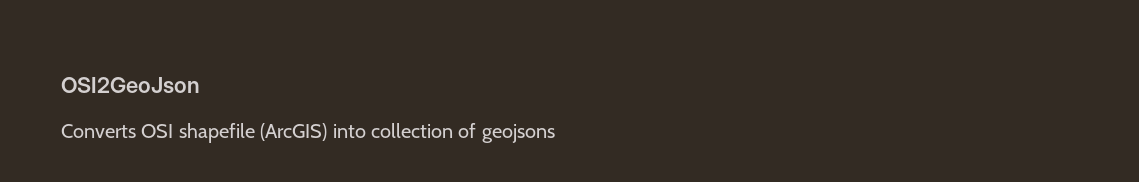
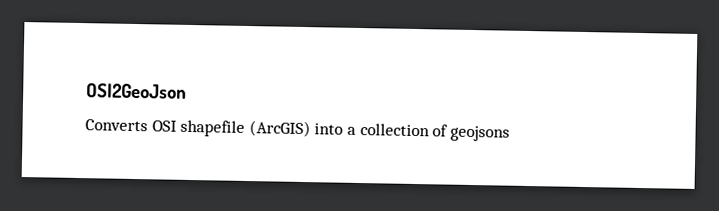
- Converts OSI shapefile (ArcGIS) into collection of geojsons
+ Converts OSI shapefile (ArcGIS) into a collection of geojsons

